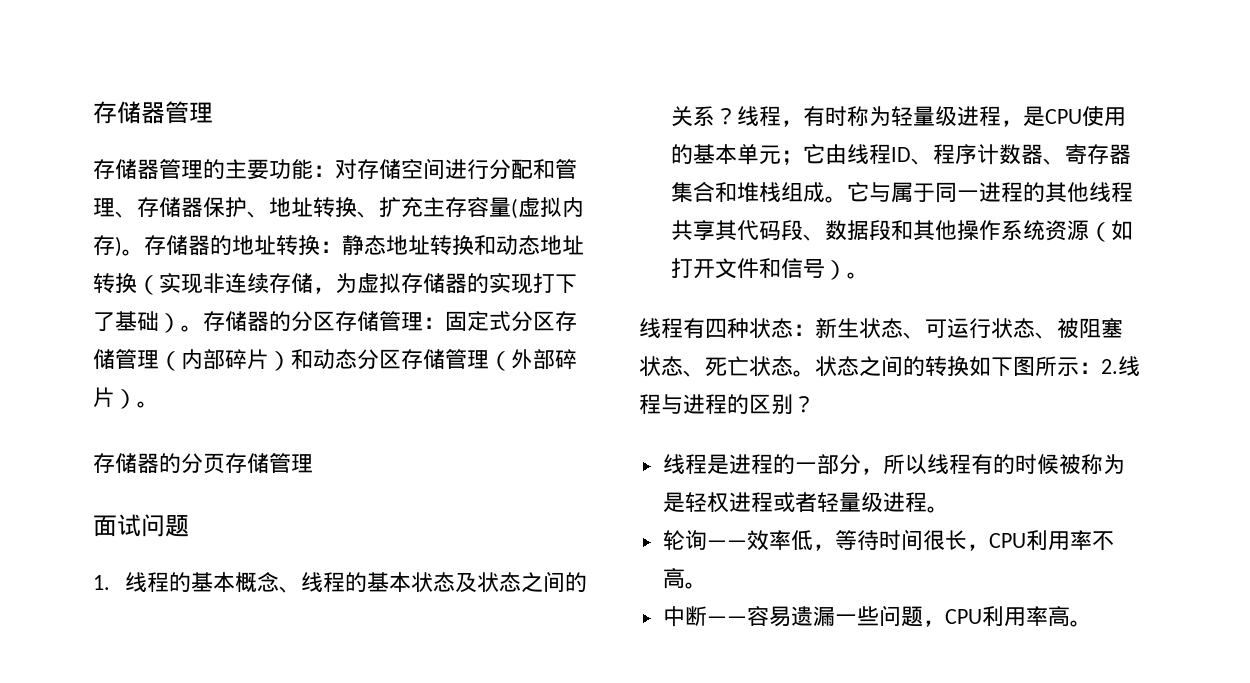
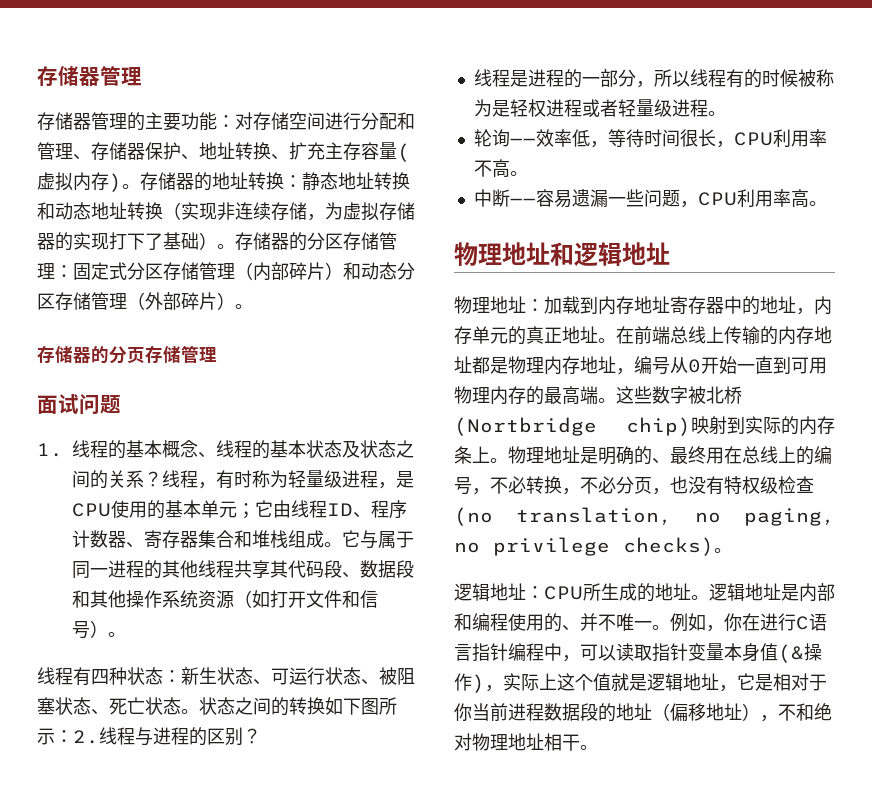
+ 物理地址和逻辑地址
+ 物理地址：加载到内存地址寄存器中的地址，内存单元的真正地址。在前端总线上传输的内存地址都是物理内存地址，编号从0开始一直到可用物理内存的最高端。这些数字被北桥(Nortbridge chip)映射到实际的内存条上。物理地址是明确的、最终用在总线上的编号，不必转换，不必分页，也没有特权级检查(no translation, no paging, no privilege checks)。
+ 逻辑地址：CPU所生成的地址。逻辑地址是内部和编程使用的、并不唯一。例如，你在进行C语言指针编程中，可以读取指针变量本身值(&操作)，实际上这个值就是逻辑地址，它是相对于你当前进程数据段的地址（偏移地址），不和绝对物理地址相干。

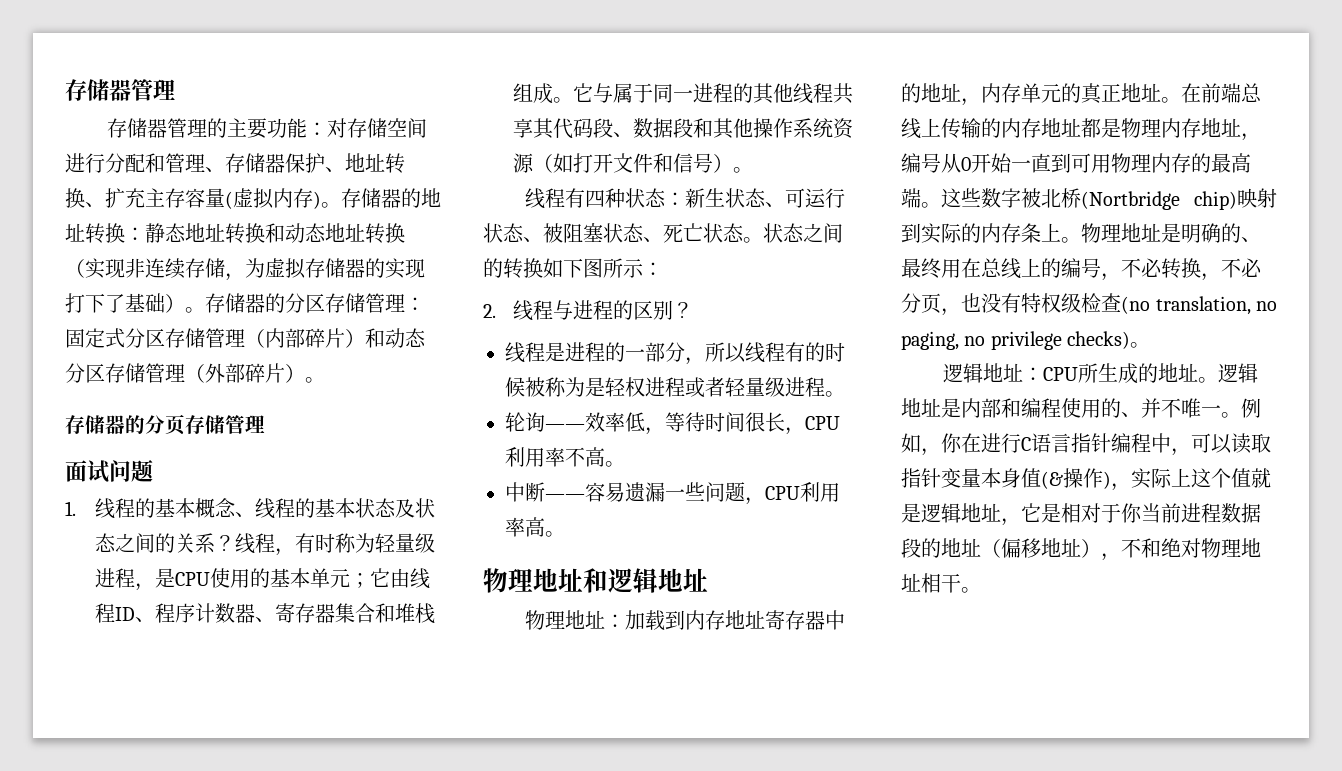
- 状态之间的转换如下图所示：2.线程与进程的区别？
+ 状态之间的转换如下图所示：
+ 2.线程与进程的区别？

